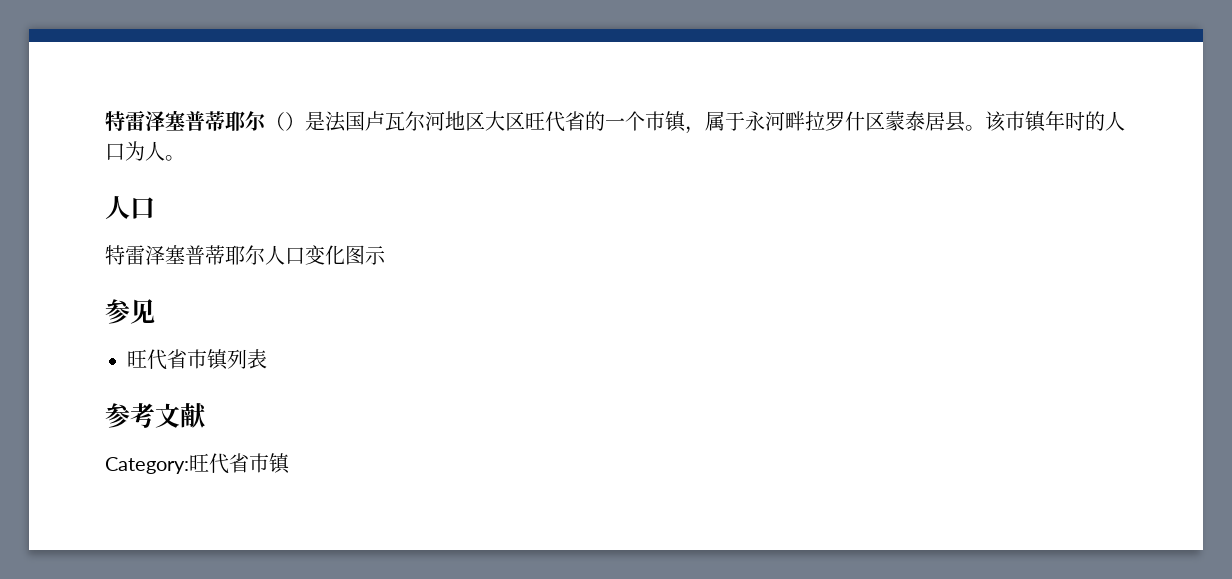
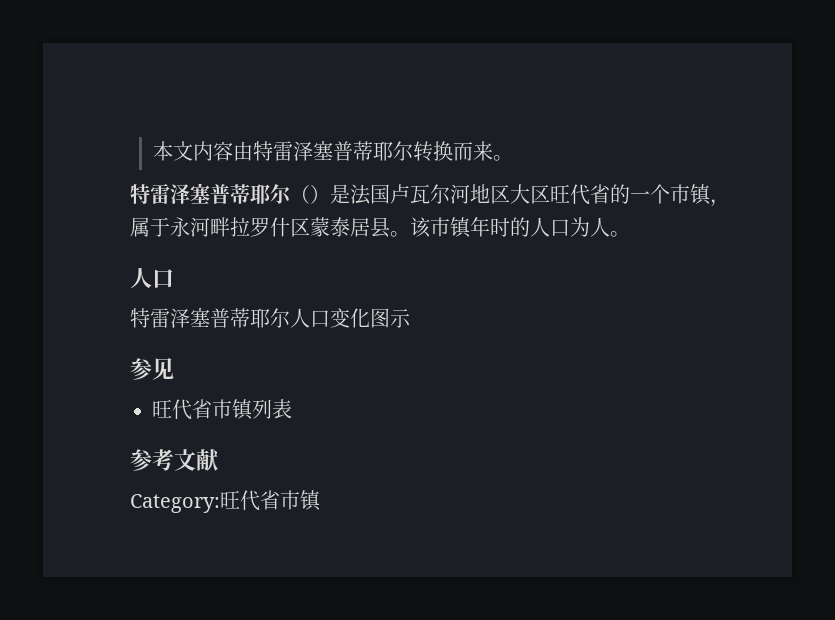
+ 本文内容由特雷泽塞普蒂耶尔转换而来。

